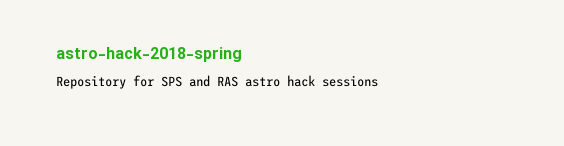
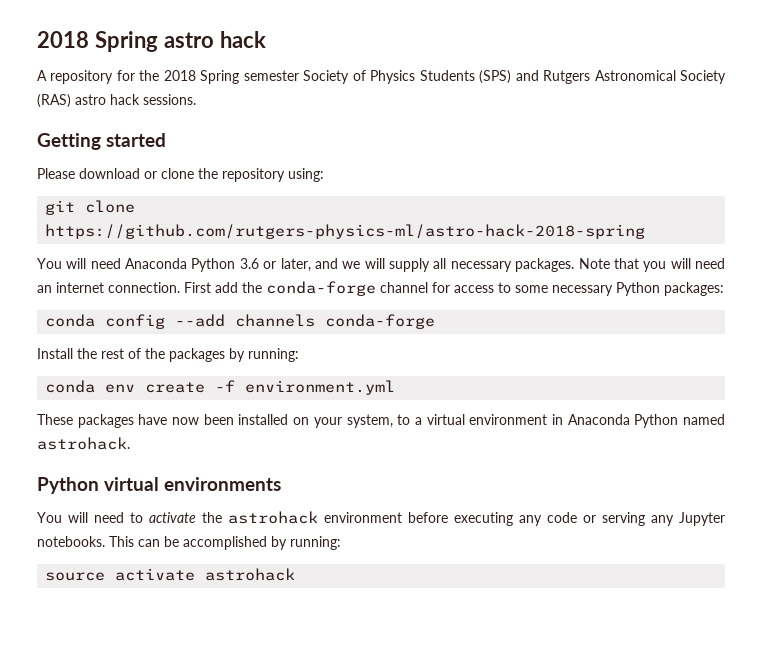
- astro-hack-2018-spring
- Repository for SPS and RAS astro hack sessions
+ 2018 Spring astro hack
+ A repository for the 2018 Spring semester Society of Physics Students (SPS) and Rutgers Astronomical Society (RAS) astro hack sessions.
+ Getting started
+ Please download or clone the repository using:
+ git clone https://github.com/rutgers-physics-ml/astro-hack-2018-spring
+ You will need Anaconda Python 3.6 or later, and we will supply all necessary packages. Note that you will need an internet connection. First add the conda-forge channel for access to some necessary Python packages:
+ conda config --add channels conda-forge
+ Install the rest of the packages by running:
+ conda env create -f environment.yml
+ These packages have now been installed on your system, to a virtual environment in Anaconda Python named astrohack.
+ Python virtual environments
+ You will need to activate the astrohack environment before executing any code or serving any Jupyter notebooks. This can be accomplished by running:
+ source activate astrohack

